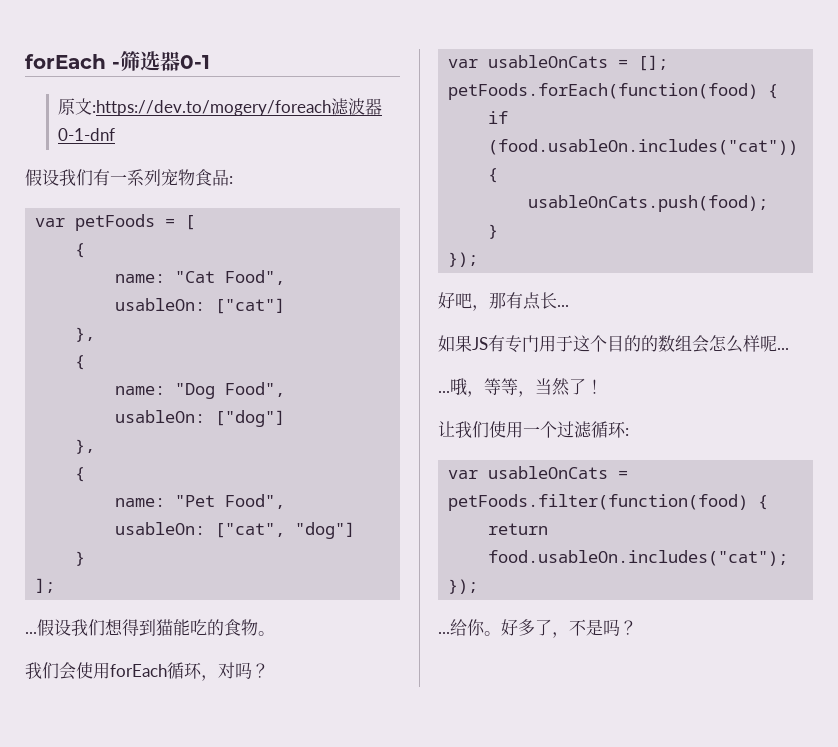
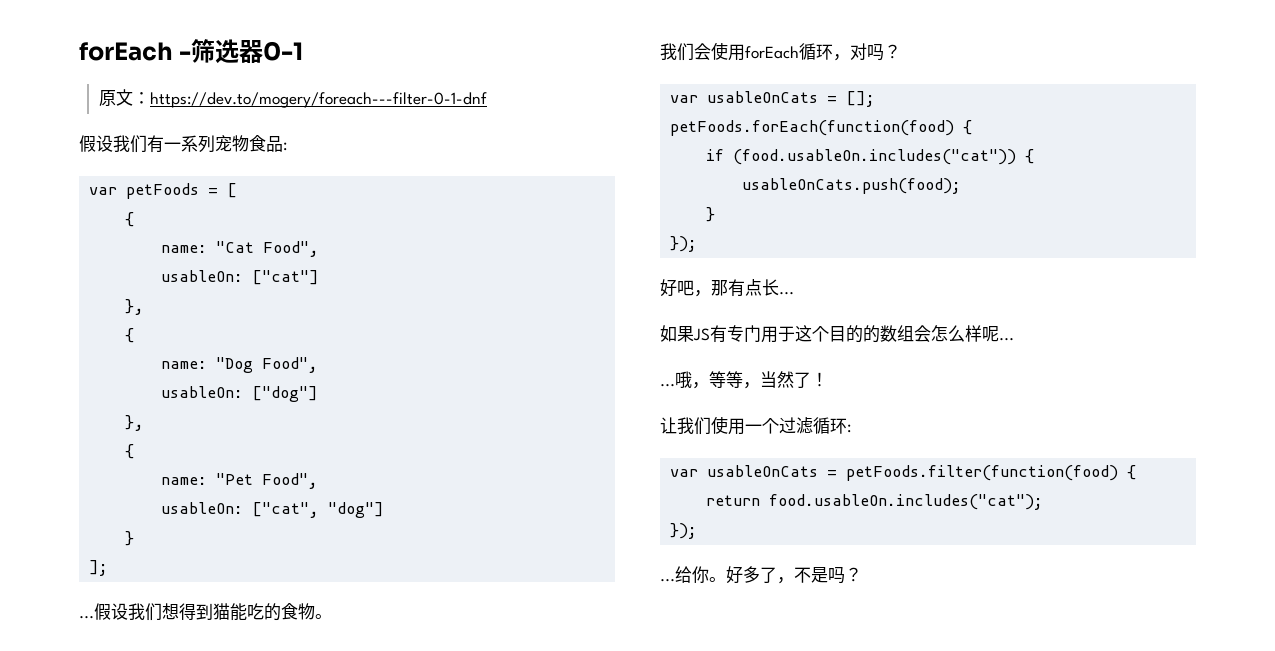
- 原文:https://dev.to/mogery/foreach滤波器0-1-dnf
+ 原文：https://dev.to/mogery/foreach---filter-0-1-dnf

